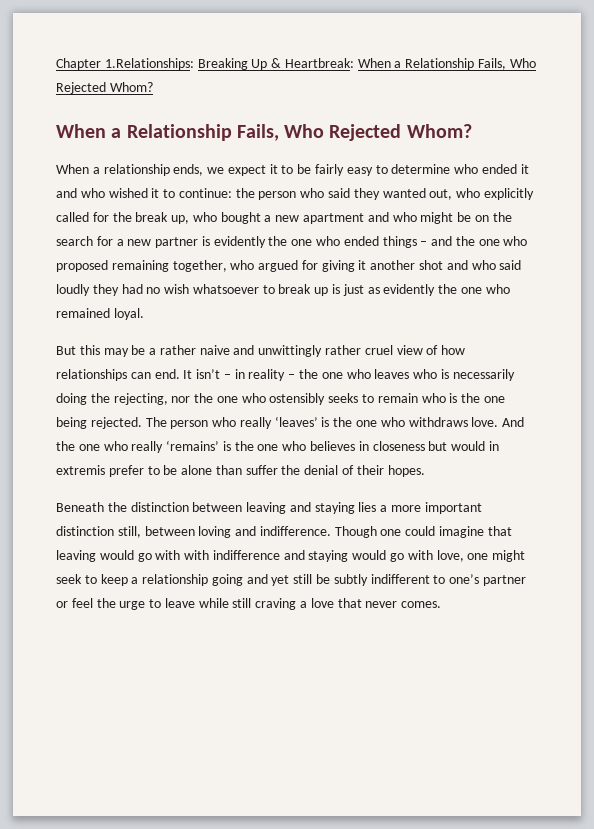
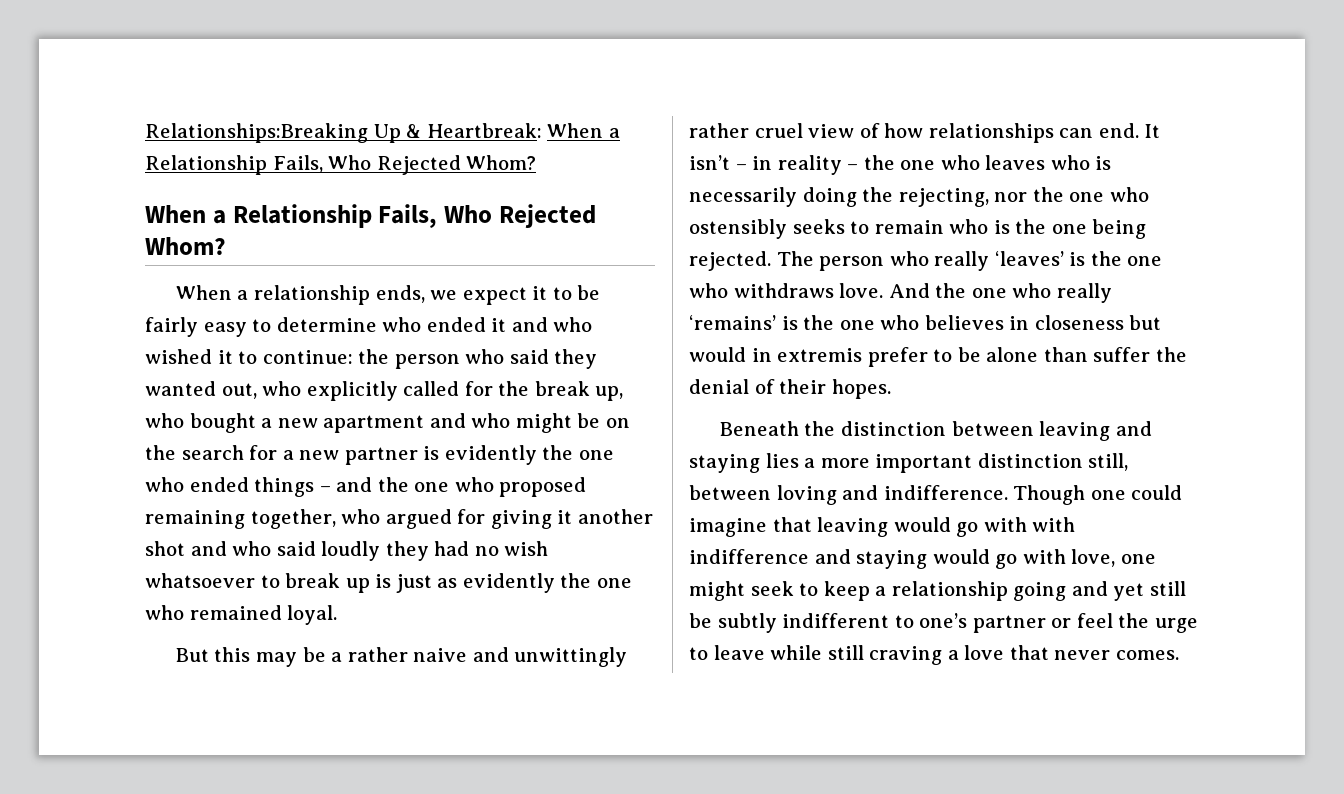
- Chapter 1.Relationships: Breaking Up & Heartbreak: When a Relationship Fails, Who Rejected Whom?
+ Relationships:Breaking Up & Heartbreak: When a Relationship Fails, Who Rejected Whom?

